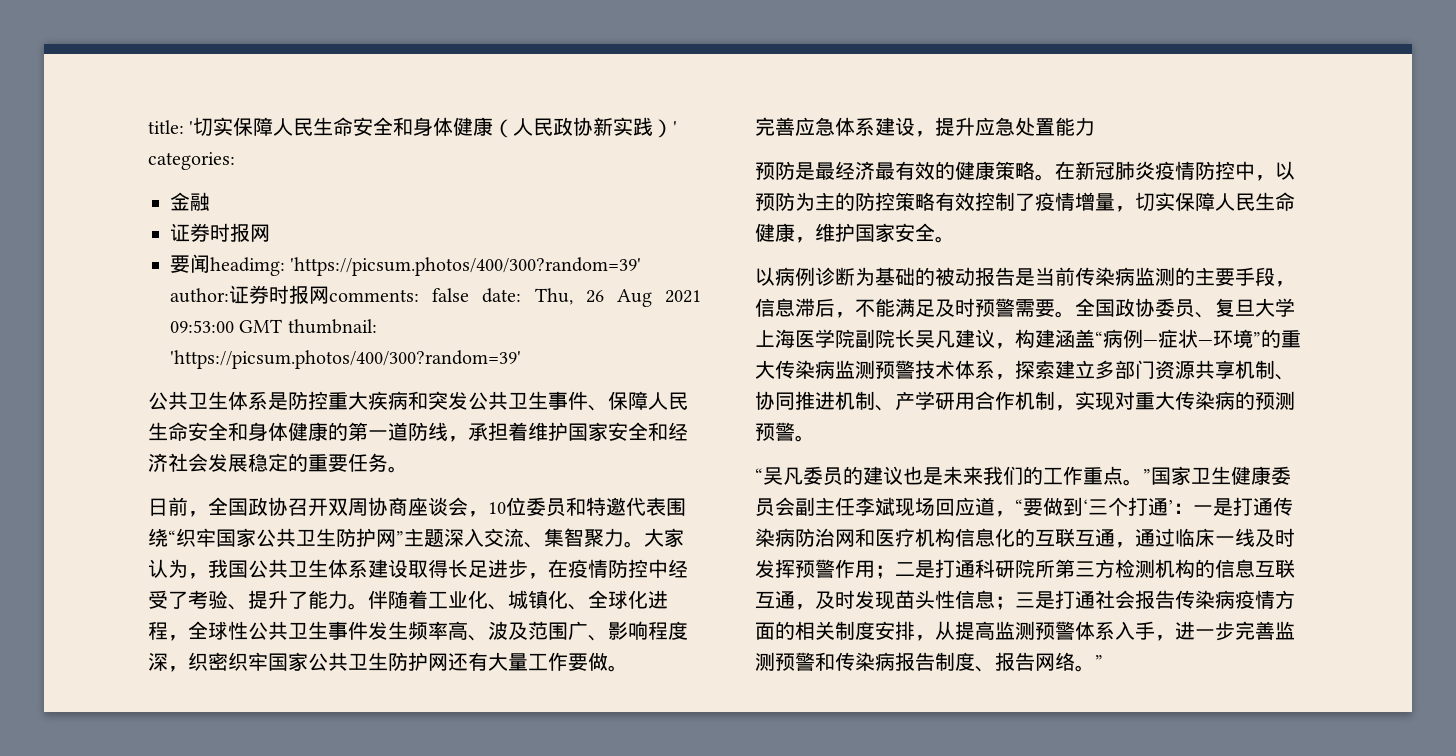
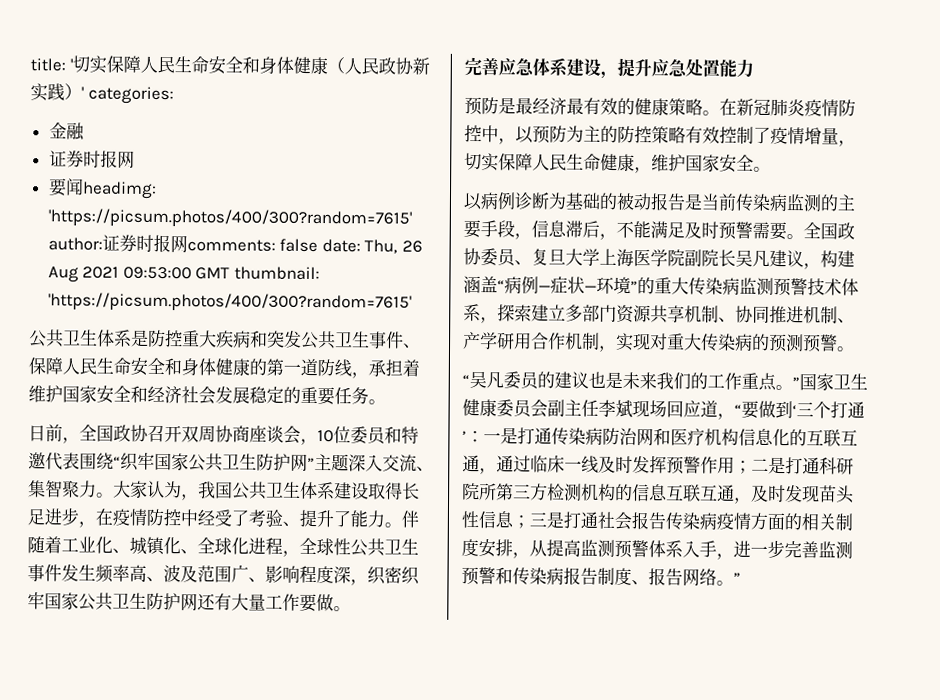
- 要闻headimg: 'https://picsum.photos/400/300?random=39' author:证券时报网comments: false date: Thu, 26 Aug 2021 09:53:00 GMT thumbnail: 'https://picsum.photos/400/300?random=39'
+ 要闻headimg: 'https://picsum.photos/400/300?random=7615' author:证券时报网comments: false date: Thu, 26 Aug 2021 09:53:00 GMT thumbnail: 'https://picsum.photos/400/300?random=7615'

